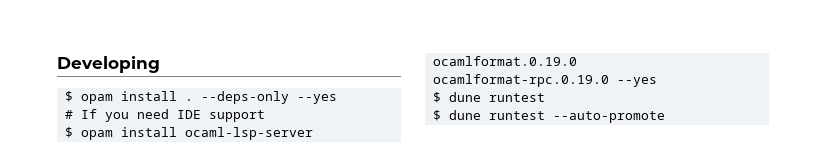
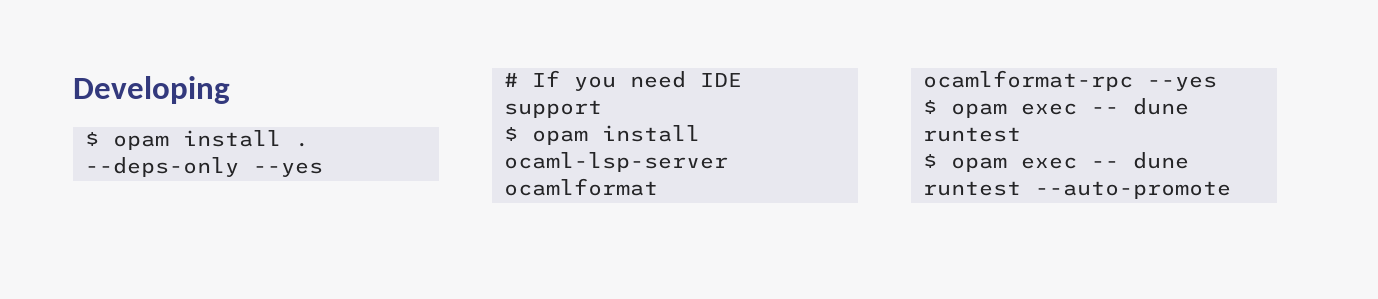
- $ opam install ocaml-lsp-server ocamlformat.0.19.0 ocamlformat-rpc.0.19.0 --yes
- $ dune runtest
+ $ opam install ocaml-lsp-server ocamlformat ocamlformat-rpc --yes
+ $ opam exec -- dune runtest
- $ dune runtest --auto-promote
+ $ opam exec -- dune runtest --auto-promote

